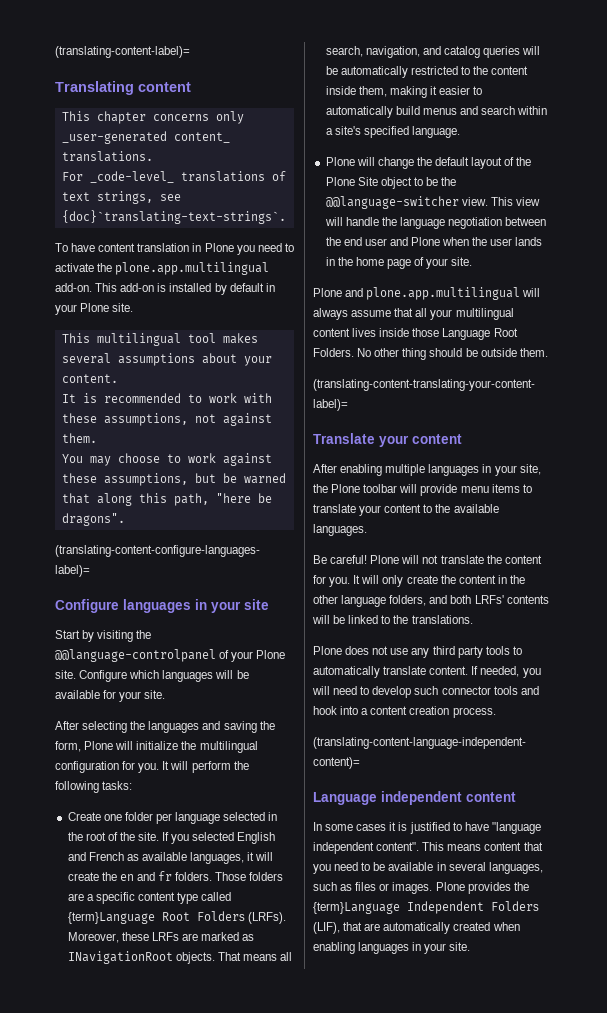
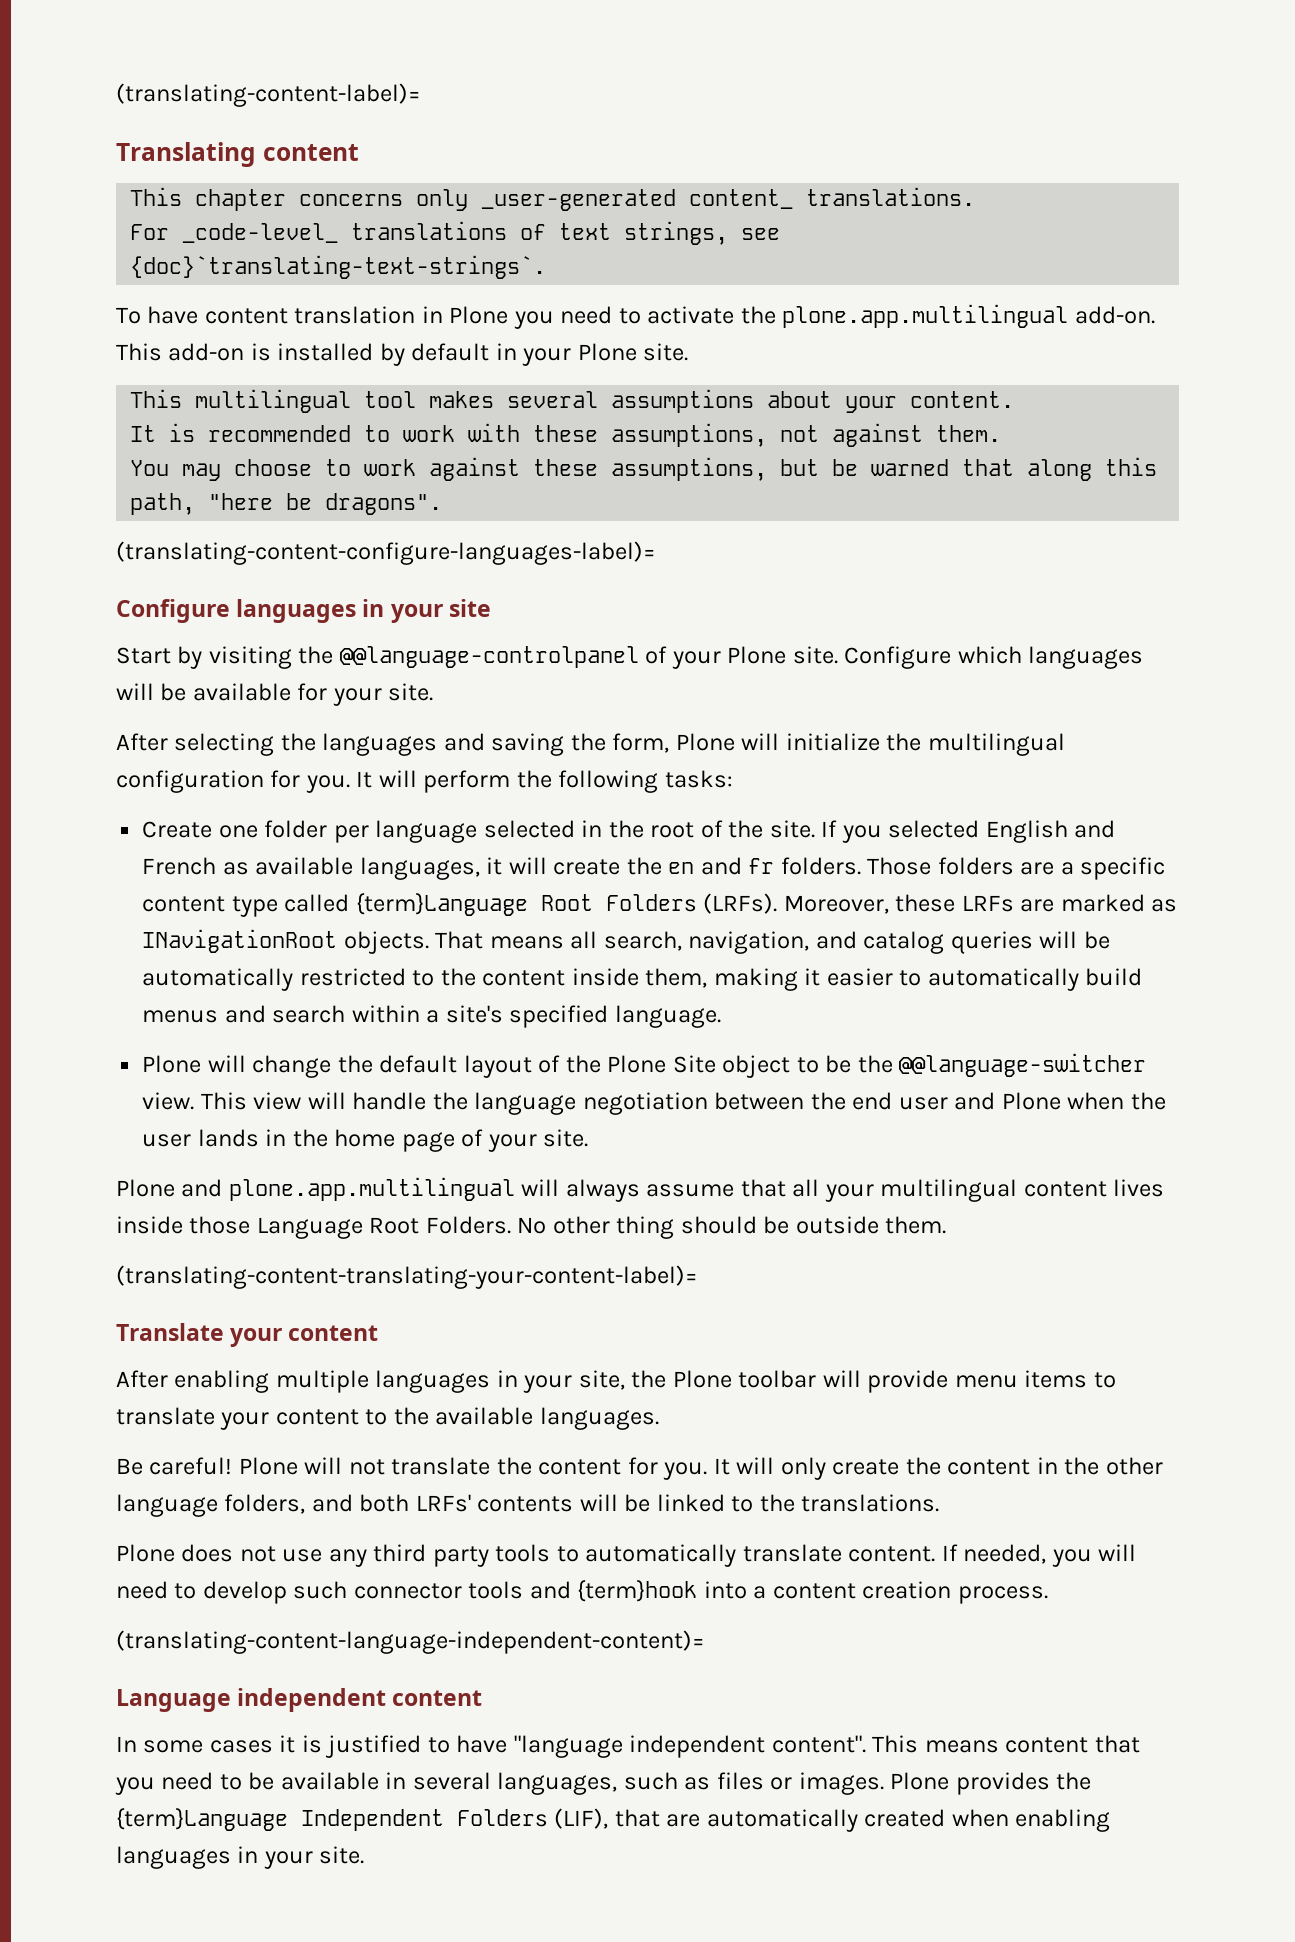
- If needed, you will need to develop such connector tools and hook into a content creation process.
+ If needed, you will need to develop such connector tools and {term}hook into a content creation process.

